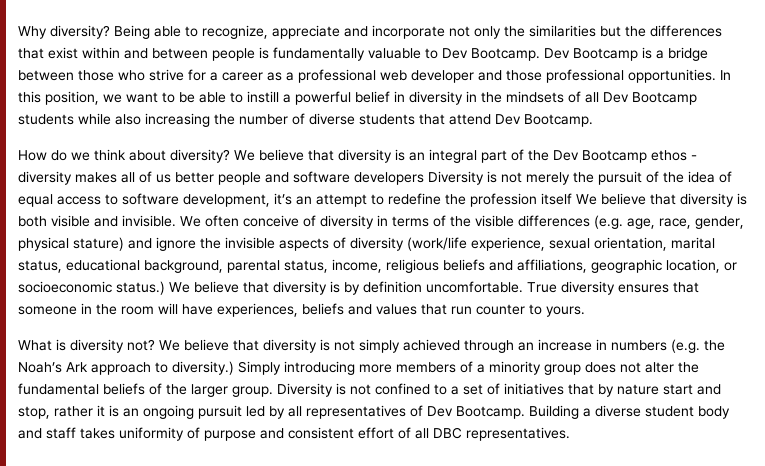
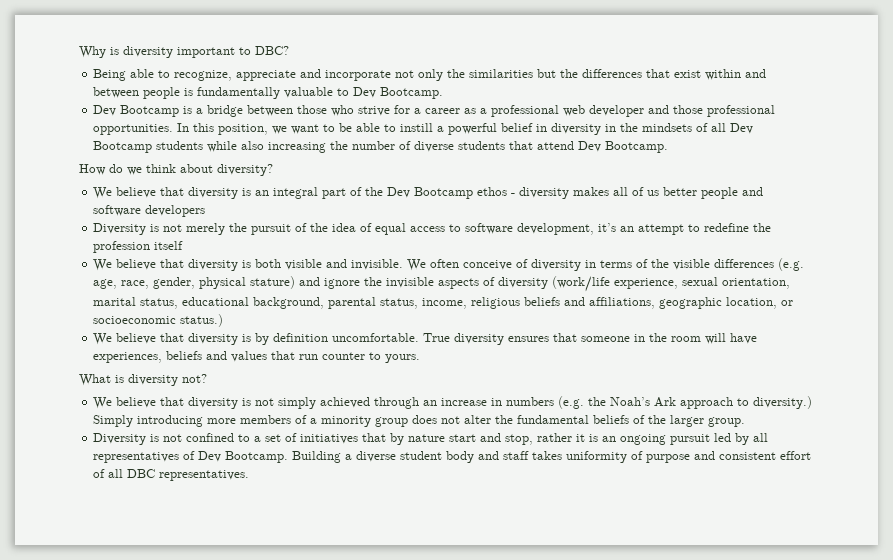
- Why diversity? Being able to recognize, appreciate and incorporate not only the similarities but the differences that exist within and between people is fundamentally valuable to Dev Bootcamp. Dev Bootcamp is a bridge between those who strive for a career as a professional web developer and those professional opportunities.
+ Why is diversity important to DBC?
+ Being able to recognize, appreciate and incorporate not only the similarities but the differences that exist within and between people is fundamentally valuable to Dev Bootcamp.
+ Dev Bootcamp is a bridge between those who strive for a career as a professional web developer and those professional opportunities.
- How do we think about diversity? We believe that diversity is an integral part of the Dev Bootcamp ethos - diversity makes all of us better people and software developers Diversity is not merely the pursuit of the idea of equal access to software development, it’s an attempt to redefine the profession itself We believe that diversity is both visible and invisible.
+ How do we think about diversity?
+ We believe that diversity is an integral part of the Dev Bootcamp ethos - diversity makes all of us better people and software developers
+ Diversity is not merely the pursuit of the idea of equal access to software development, it’s an attempt to redefine the profession itself
+ We believe that diversity is both visible and invisible.
- We often conceive of diversity in terms of the visible differences (e.g. age, race, gender, physical stature) and ignore the invisible aspects of diversity (work/life experience, sexual orientation, marital status, educational background, parental status, income, religious beliefs and affiliations, geographic location, or socioeconomic status.) We believe that diversity is by definition uncomfortable.
+ We often conceive of diversity in terms of the visible differences (e.g. age, race, gender, physical stature) and ignore the invisible aspects of diversity (work/life experience, sexual orientation, marital status, educational background, parental status, income, religious beliefs and affiliations, geographic location, or socioeconomic status.)
+ We believe that diversity is by definition uncomfortable.
- What is diversity not? We believe that diversity is not simply achieved through an increase in numbers (e.g. the Noah’s Ark approach to diversity.)
+ What is diversity not?
+ We believe that diversity is not simply achieved through an increase in numbers (e.g. the Noah’s Ark approach to diversity.)
- Simply introducing more members of a minority group does not alter the fundamental beliefs of the larger group. Diversity is not confined to a set of initiatives that by nature start and stop, rather it is an ongoing pursuit led by all representatives of Dev Bootcamp.
+ Simply introducing more members of a minority group does not alter the fundamental beliefs of the larger group.
+ Diversity is not confined to a set of initiatives that by nature start and stop, rather it is an ongoing pursuit led by all representatives of Dev Bootcamp.

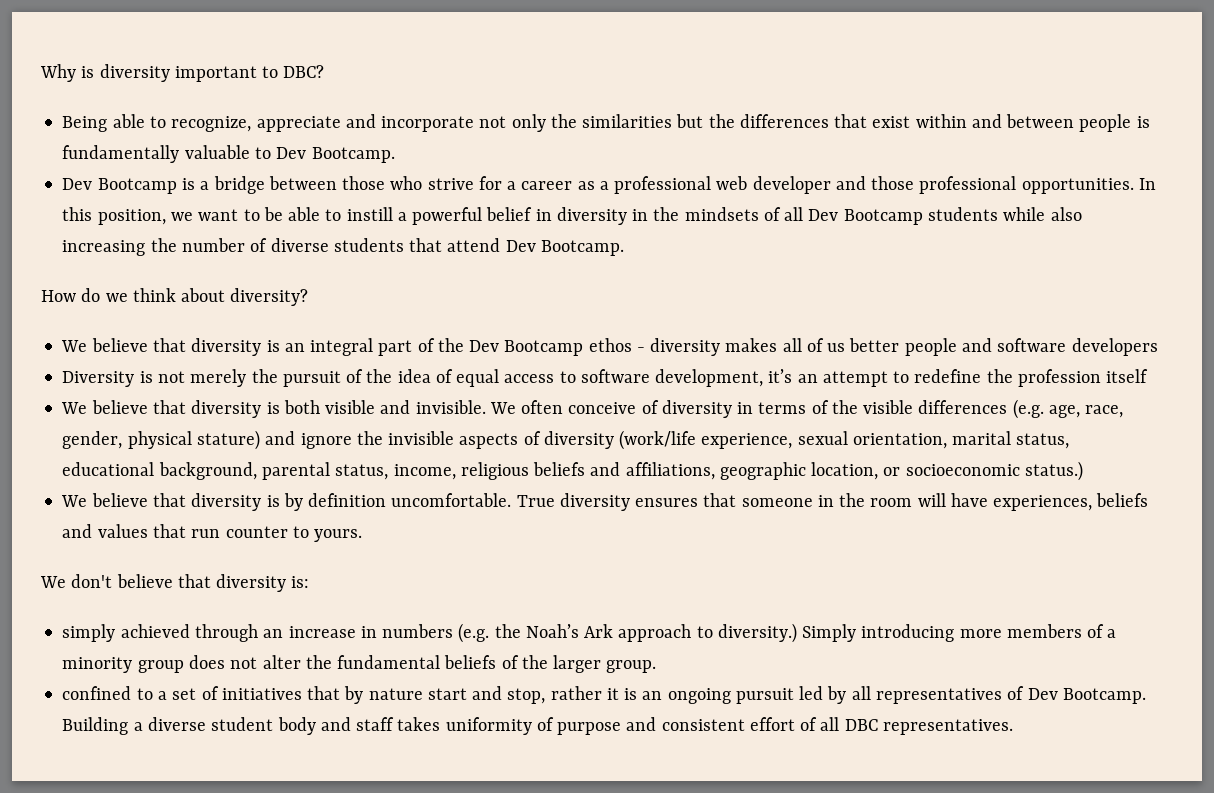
- What is diversity not?
- We believe that diversity is not simply achieved through an increase in numbers (e.g. the Noah’s Ark approach to diversity.)
+ We don't believe that diversity is:
+ simply achieved through an increase in numbers (e.g. the Noah’s Ark approach to diversity.)
- Diversity is not confined to a set of initiatives that by nature start and stop, rather it is an ongoing pursuit led by all representatives of Dev Bootcamp.
+ confined to a set of initiatives that by nature start and stop, rather it is an ongoing pursuit led by all representatives of Dev Bootcamp.

